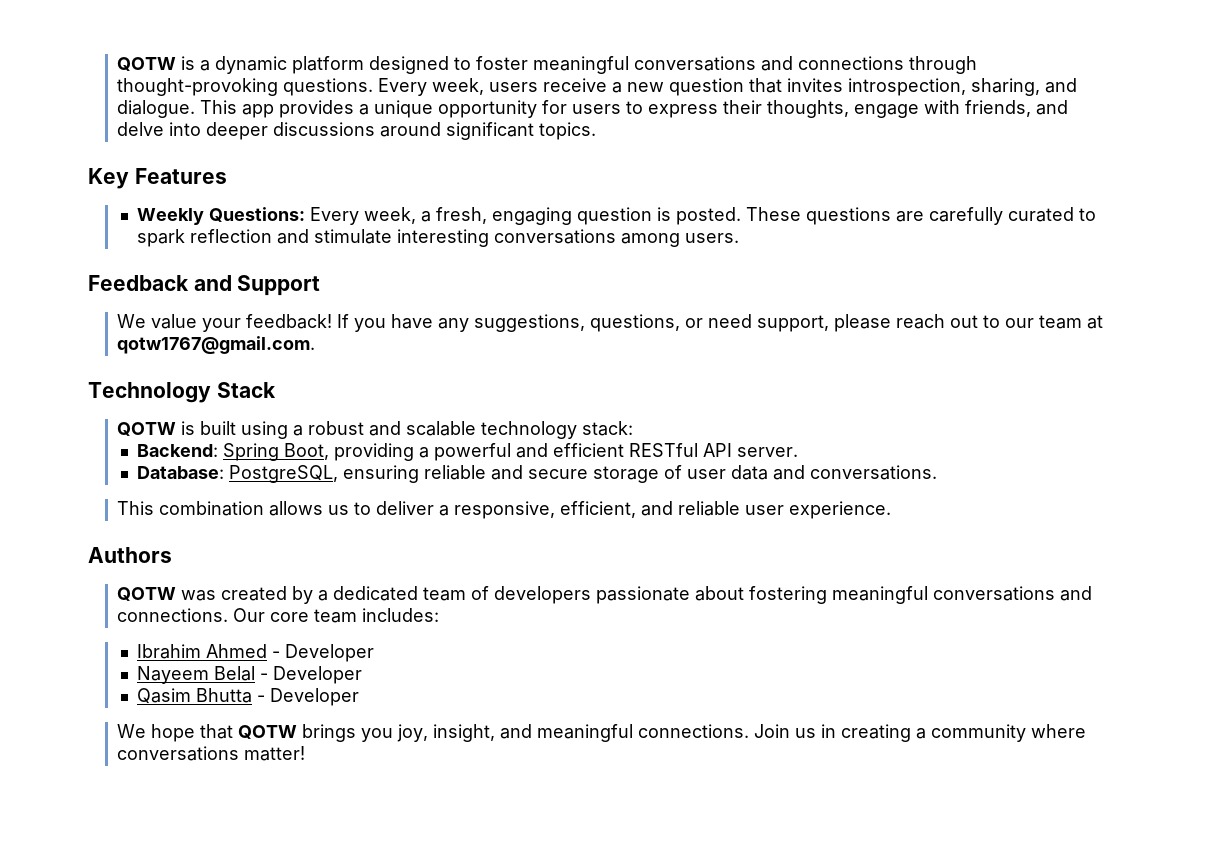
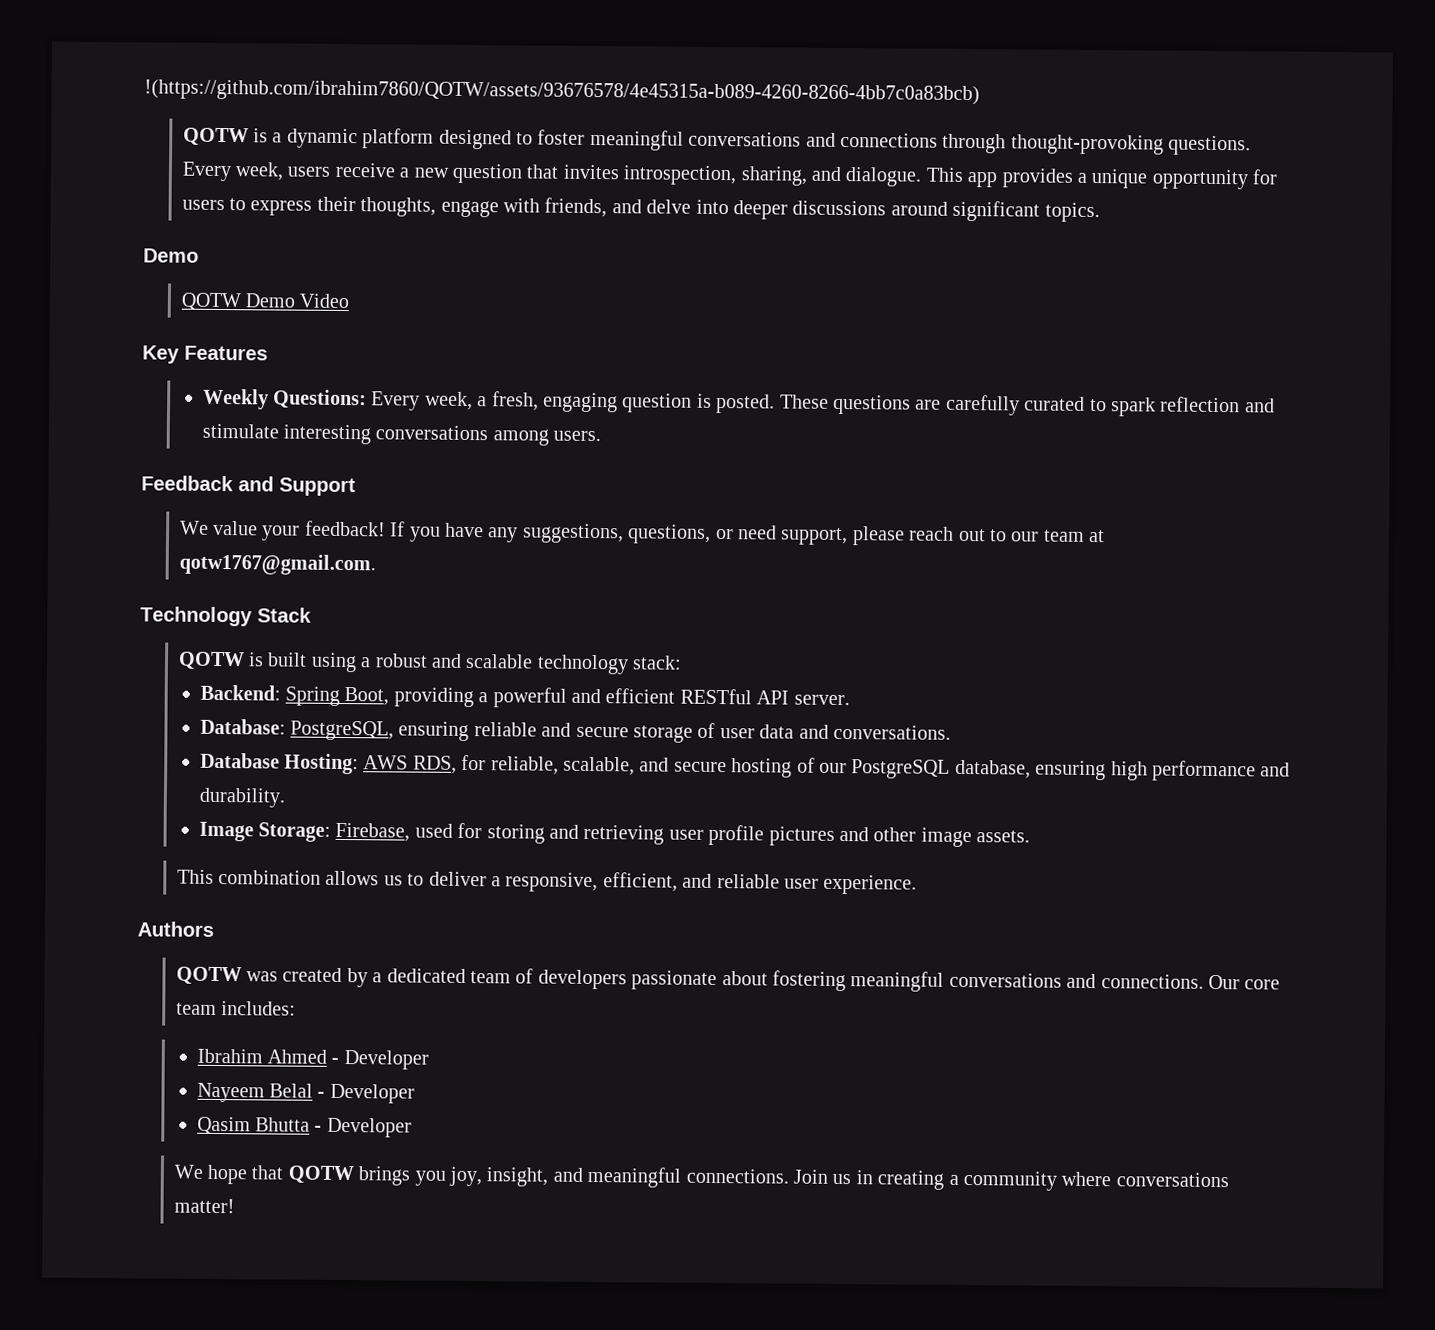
+ !(https://github.com/ibrahim7860/QOTW/assets/93676578/4e45315a-b089-4260-8266-4bb7c0a83bcb)
  This app provides a unique opportunity for users to express their thoughts, engage with friends, and delve into deeper discussions around significant topics.
+ Demo
+ QOTW Demo Video
+ Database Hosting: AWS RDS, for reliable, scalable, and secure hosting of our PostgreSQL database, ensuring high performance and durability.
+ Image Storage: Firebase, used for storing and retrieving user profile pictures and other image assets.

